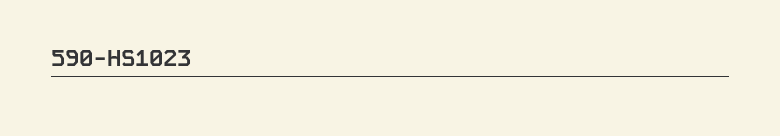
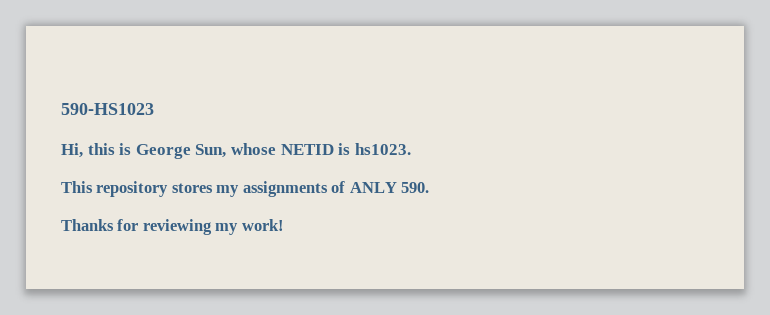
+ Hi, this is George Sun, whose NETID is hs1023.
+ This repository stores my assignments of ANLY 590.
+ Thanks for reviewing my work!

